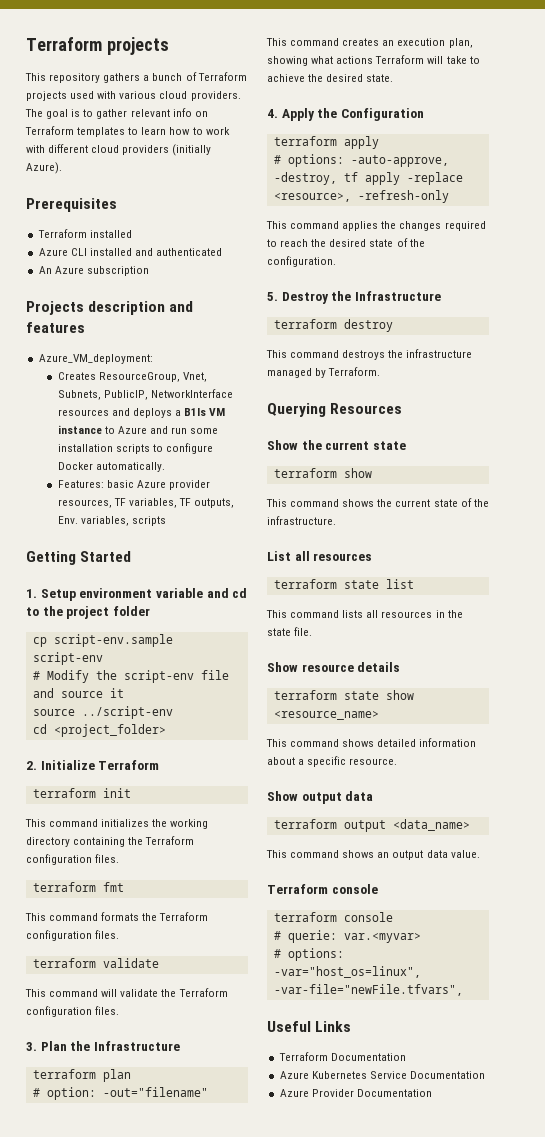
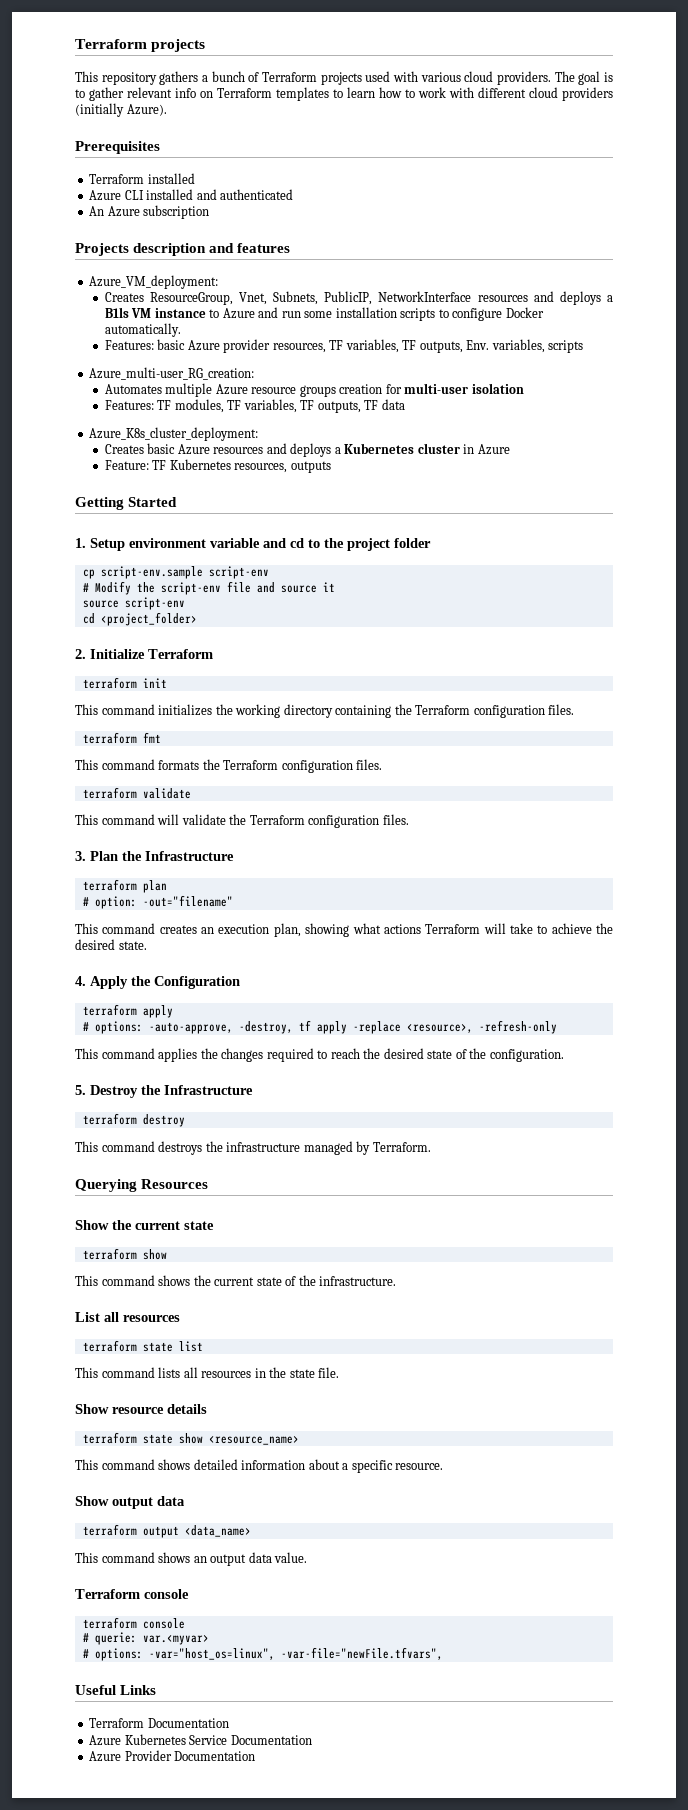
+ Azure_multi-user_RG_creation:
+ Automates multiple Azure resource groups creation for multi-user isolation
+ Features: TF modules, TF variables, TF outputs, TF data
+ Azure_K8s_cluster_deployment:
+ Creates basic Azure resources and deploys a Kubernetes cluster in Azure
+ Feature: TF Kubernetes resources, outputs
- source ../script-env
+ source script-env

